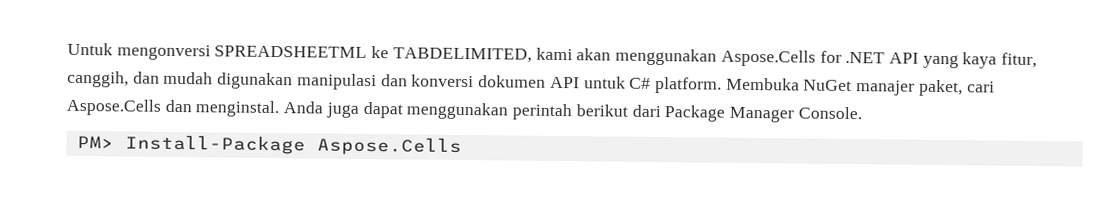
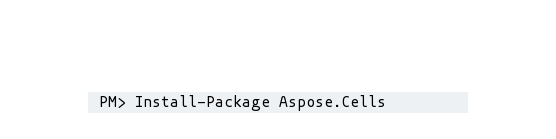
- Untuk mengonversi SPREADSHEETML ke TABDELIMITED, kami akan menggunakan Aspose.Cells for .NET API yang kaya fitur, canggih, dan mudah digunakan manipulasi dan konversi dokumen API untuk C# platform. Membuka NuGet manajer paket, cari Aspose.Cells dan menginstal. Anda juga dapat menggunakan perintah berikut dari Package Manager Console.

